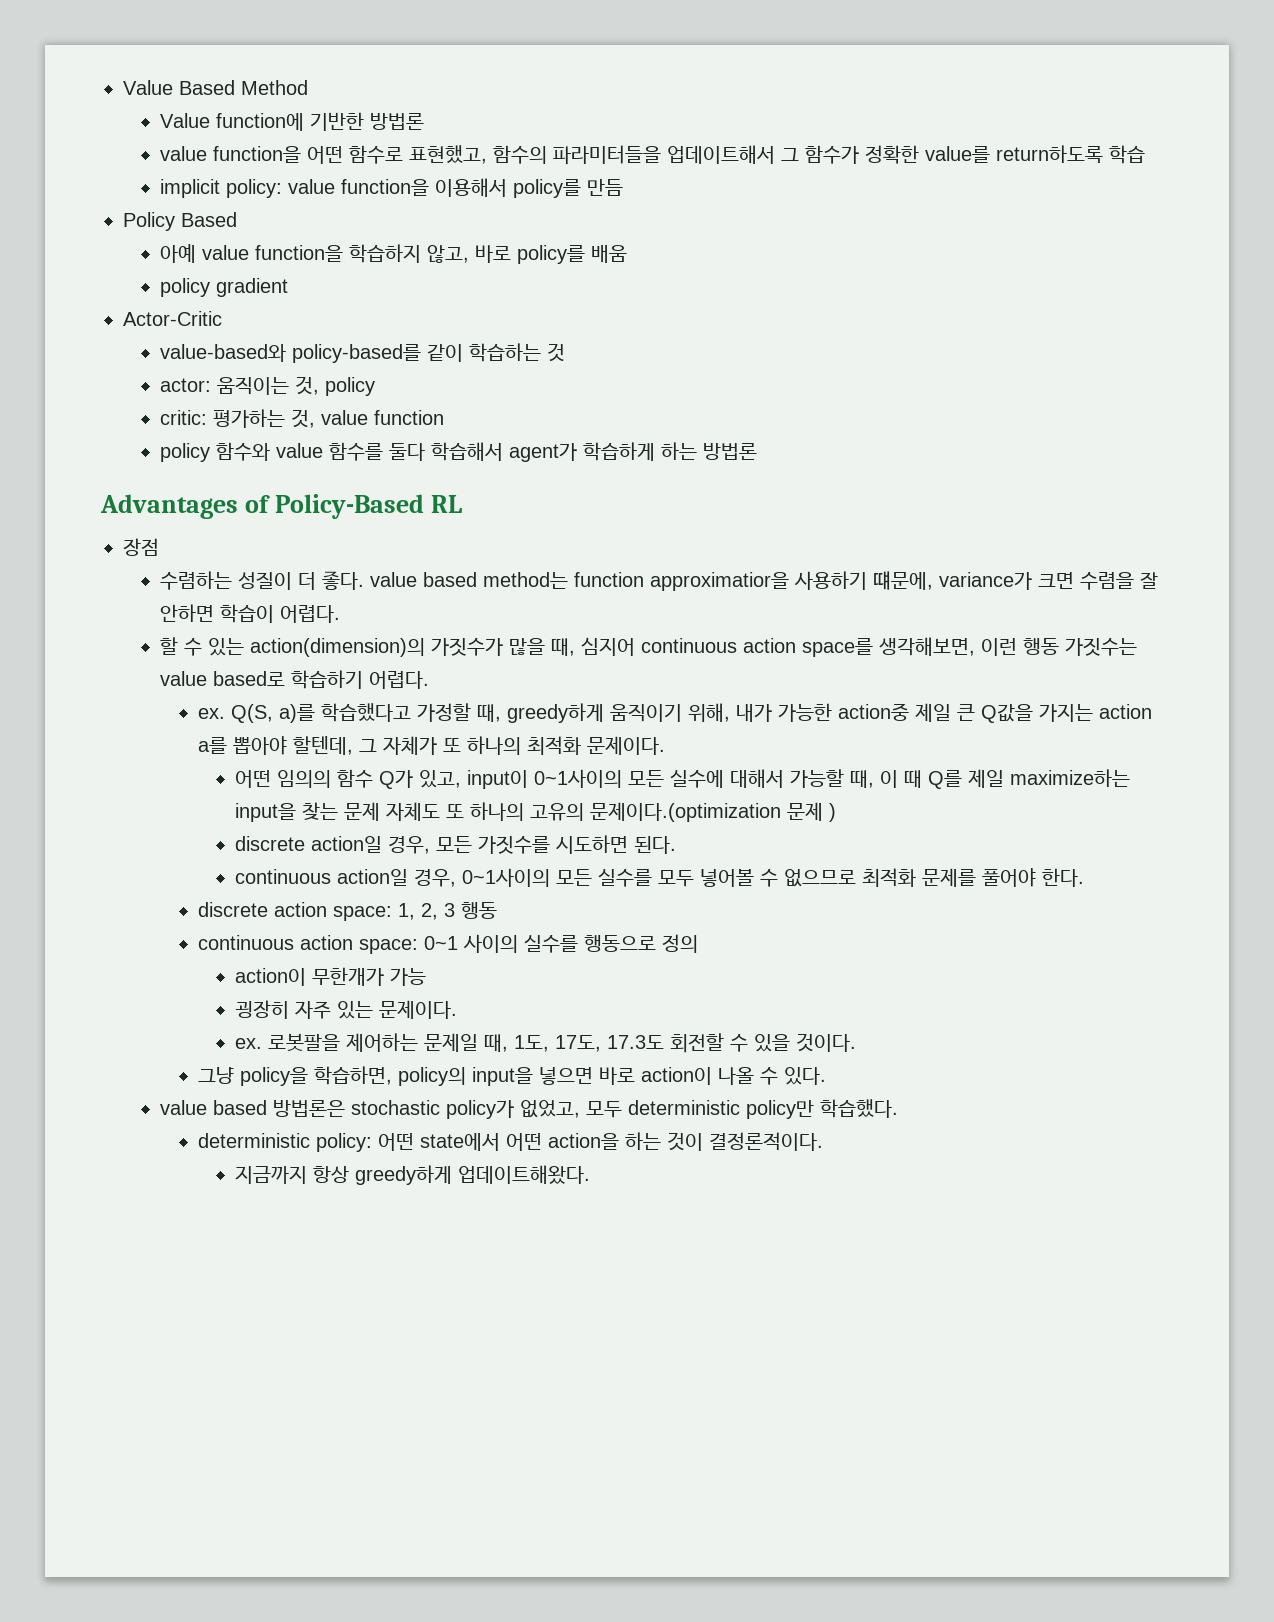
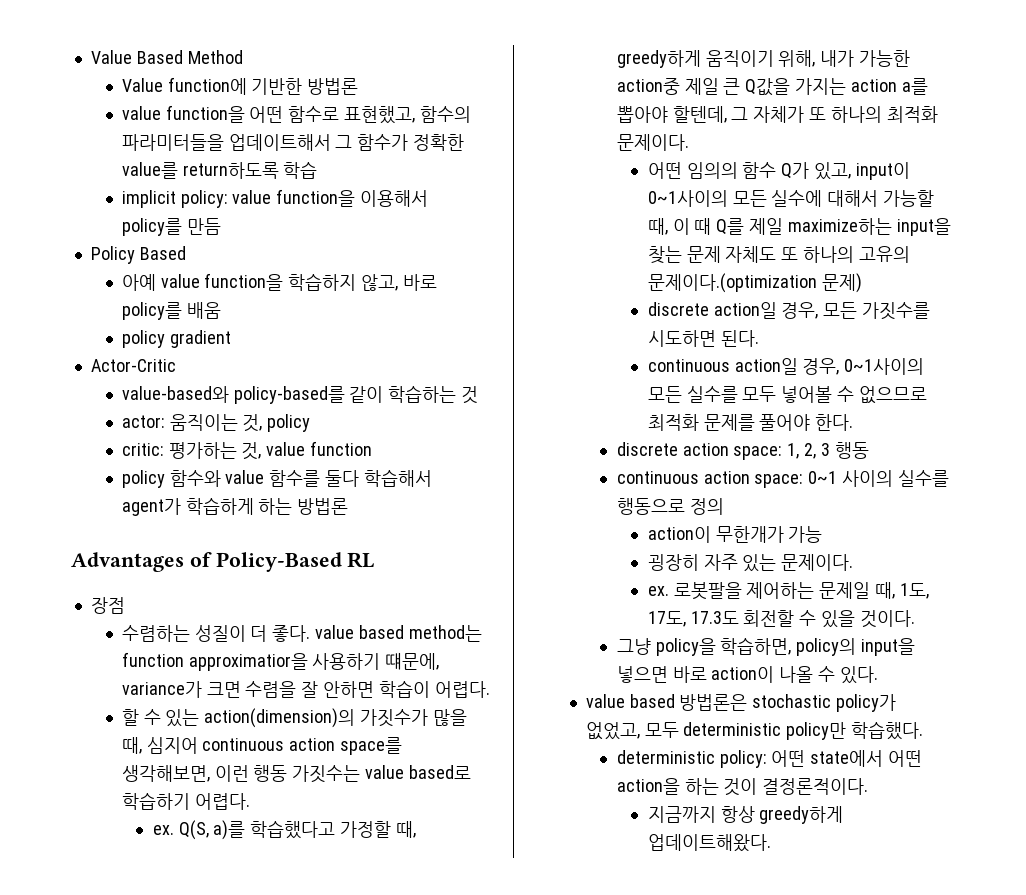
- 어떤 임의의 함수 Q가 있고, input이 0~1사이의 모든 실수에 대해서 가능할 때, 이 때 Q를 제일 maximize하는 input을 찾는 문제 자체도 또 하나의 고유의 문제이다.(optimization 문제 )
+ 어떤 임의의 함수 Q가 있고, input이 0~1사이의 모든 실수에 대해서 가능할 때, 이 때 Q를 제일 maximize하는 input을 찾는 문제 자체도 또 하나의 고유의 문제이다.(optimization 문제)

